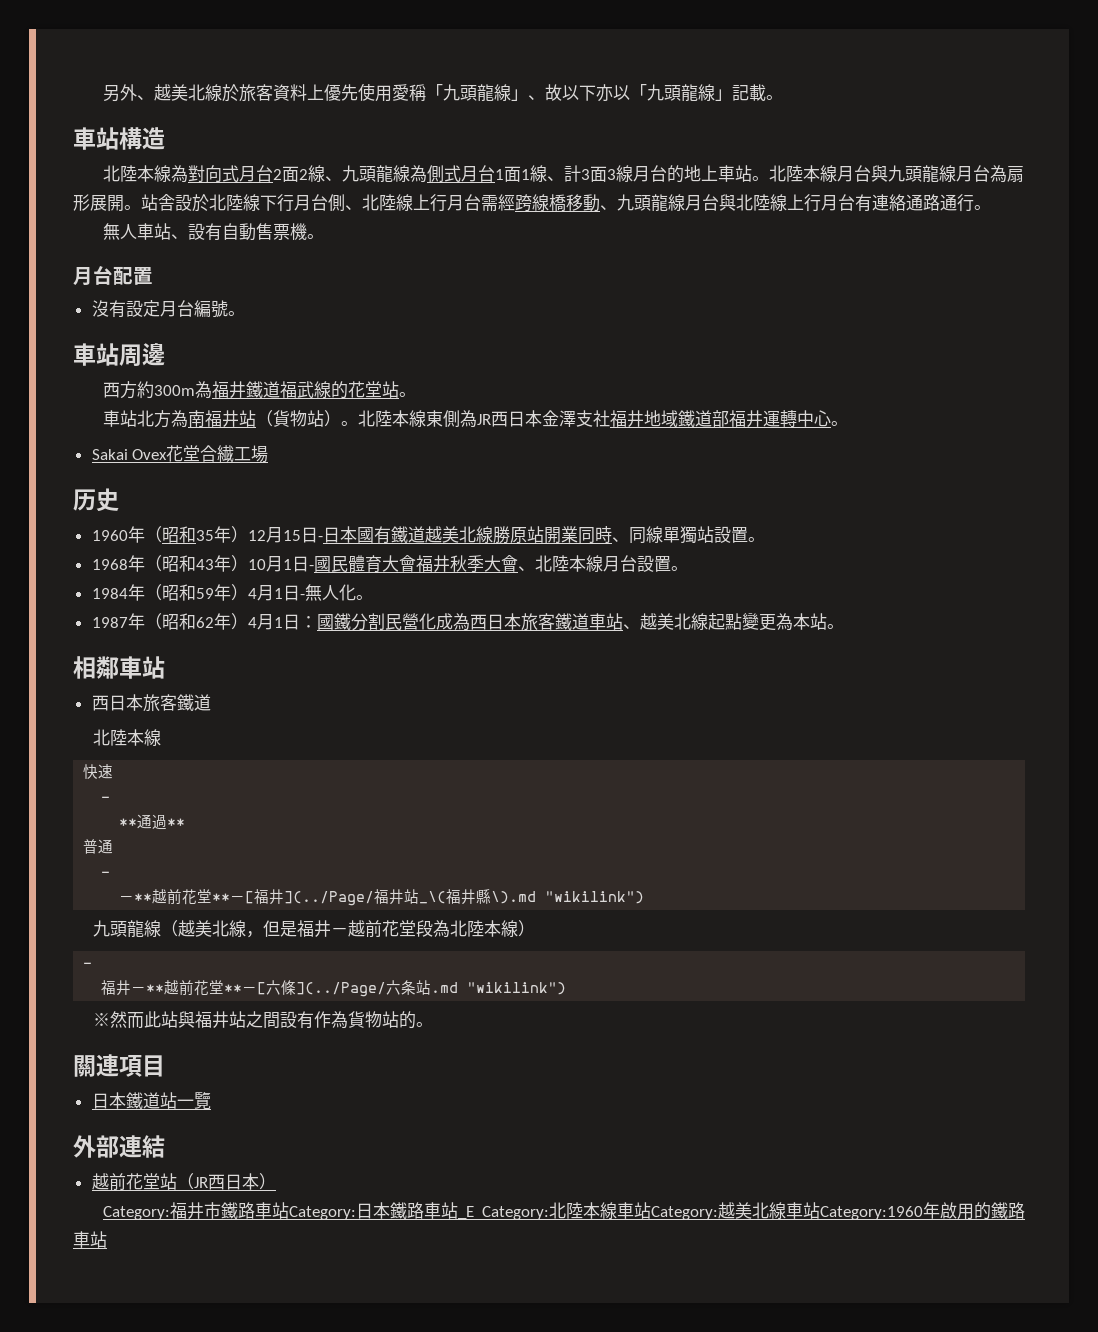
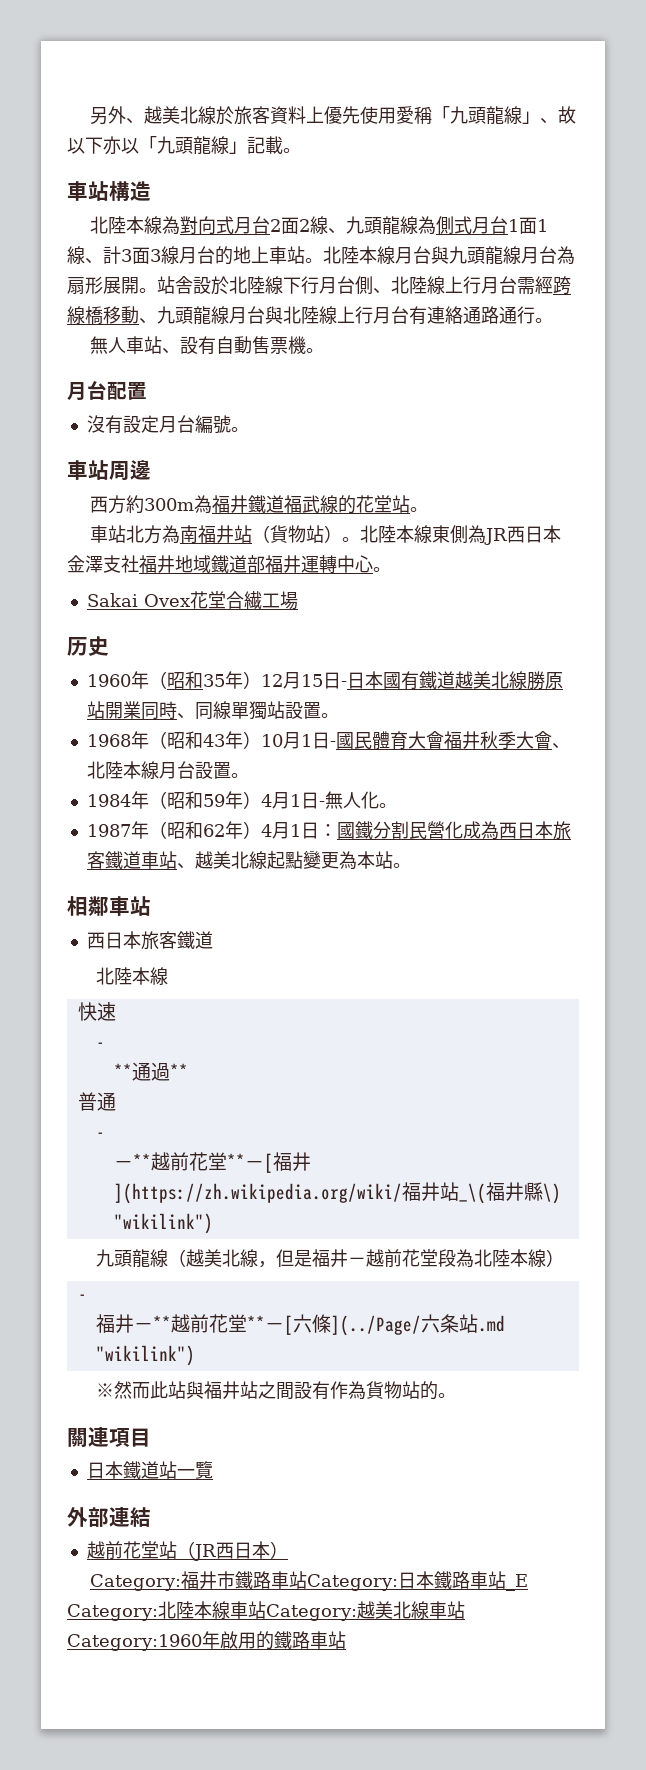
- －**越前花堂**－[福井](../Page/福井站_\(福井縣\).md "wikilink")
+ －**越前花堂**－[福井](https://zh.wikipedia.org/wiki/福井站_\(福井縣\) "wikilink")

